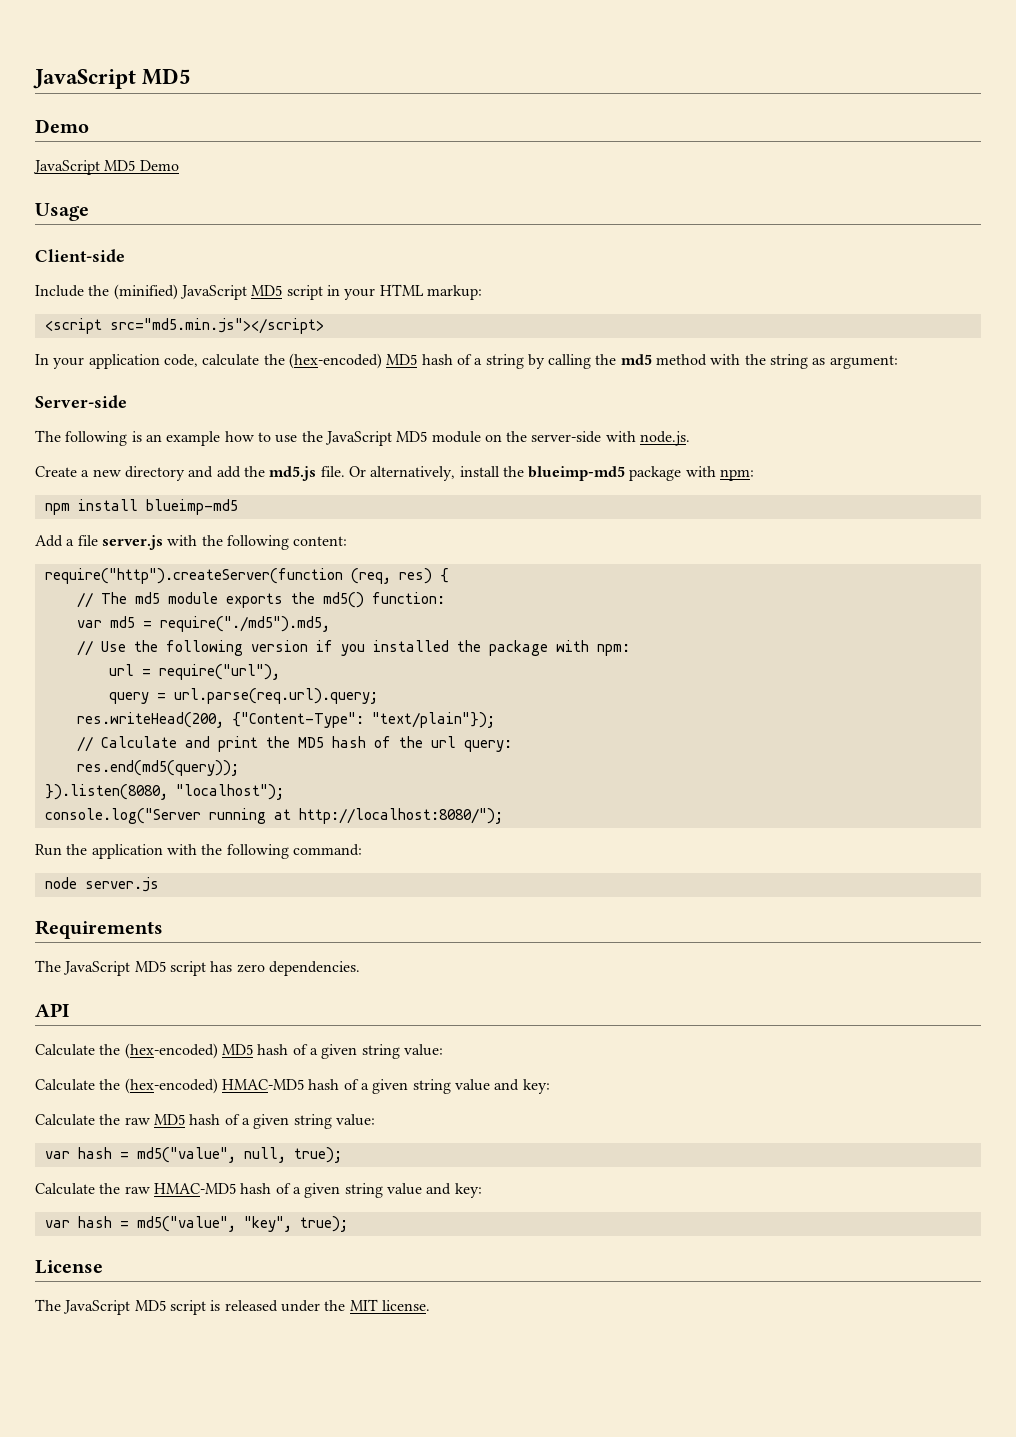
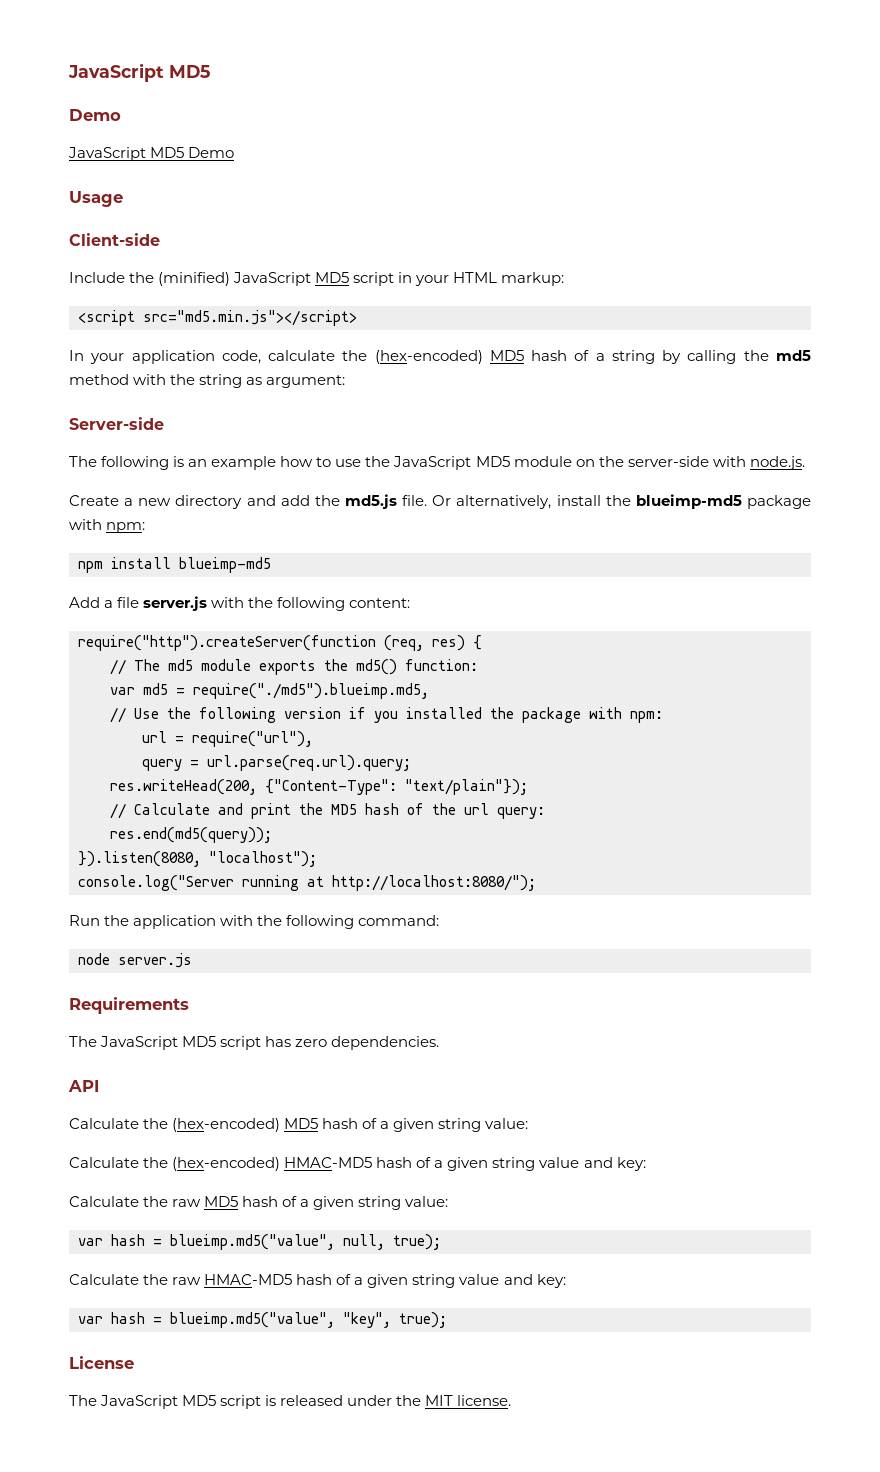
- var md5 = require("./md5").md5,
+ var md5 = require("./md5").blueimp.md5,
- var hash = md5("value", null, true);
+ var hash = blueimp.md5("value", null, true);
- var hash = md5("value", "key", true);
+ var hash = blueimp.md5("value", "key", true);

